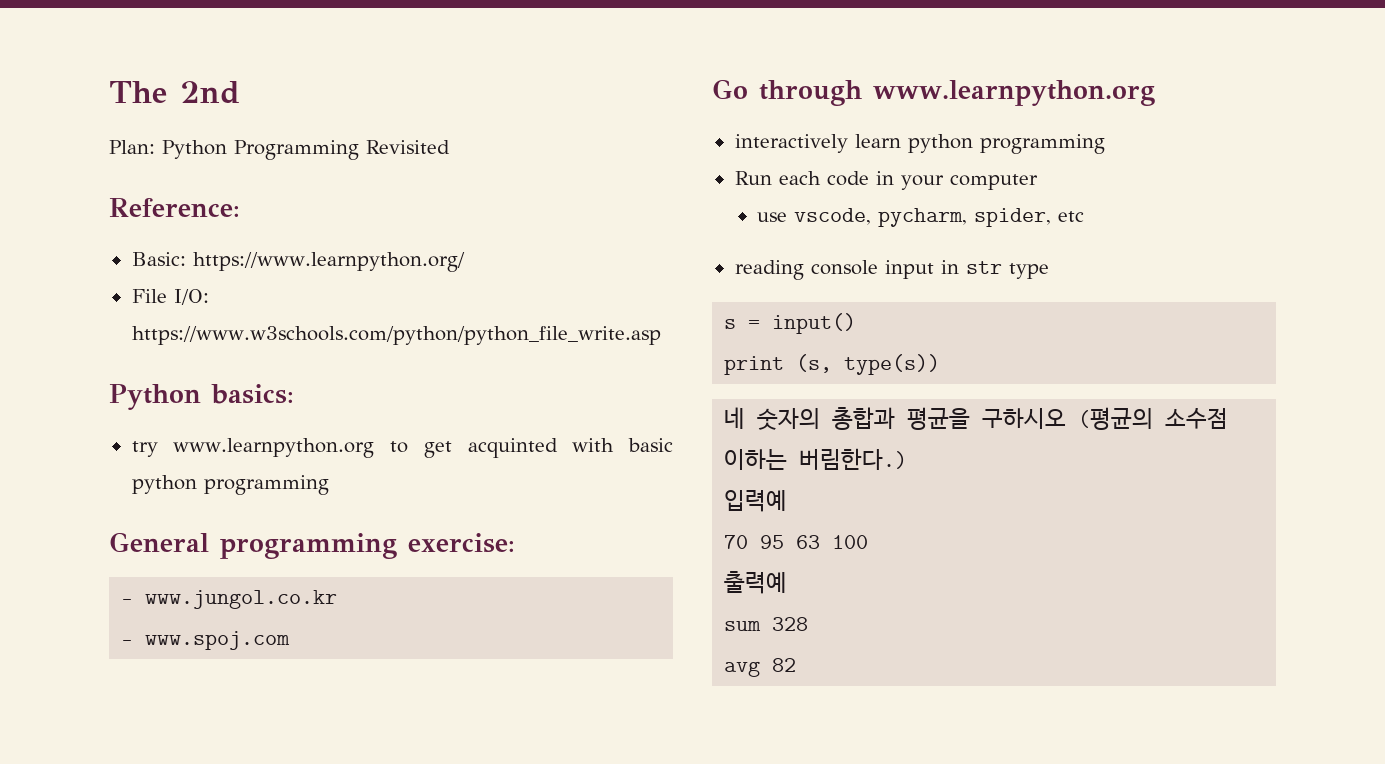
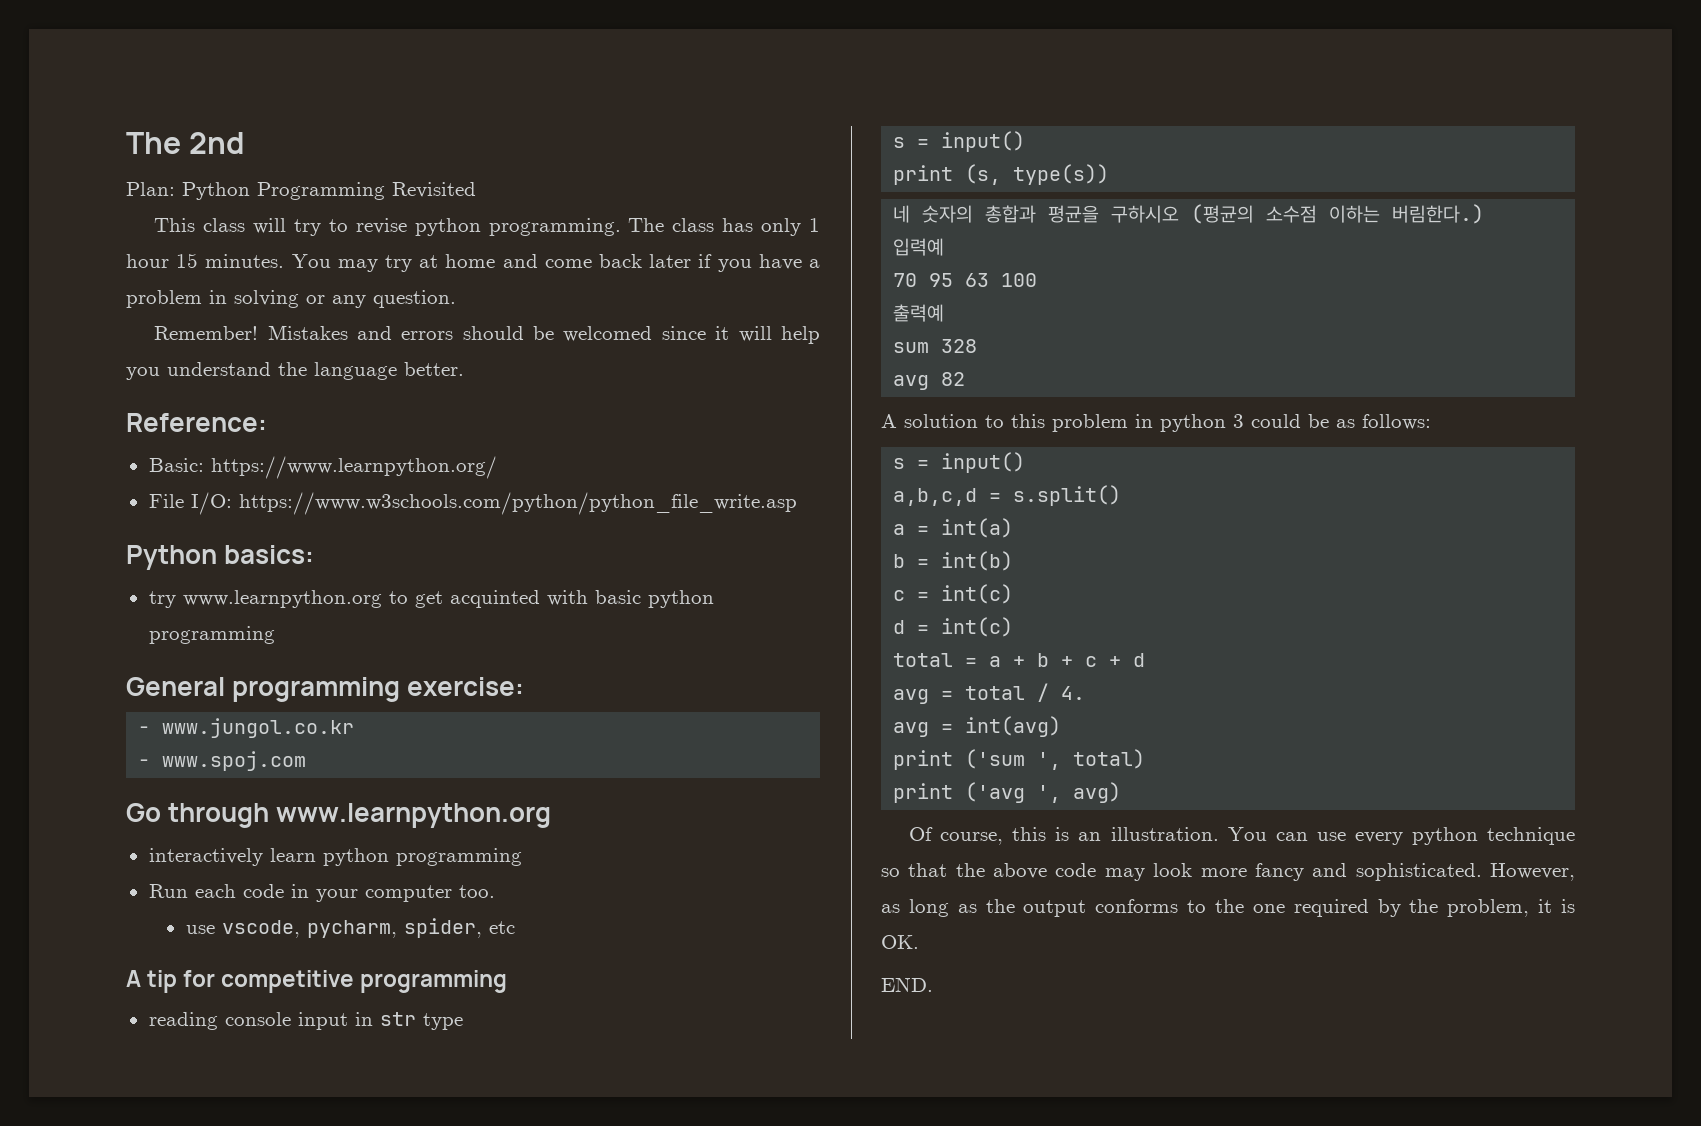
+ This class will try to revise python programming. The class has only 1 hour 15 minutes. You may try at home and come back later if you have a problem in solving or any question.
+ Remember! Mistakes and errors should be welcomed since it will help you understand the language better.
- Run each code in your computer
+ Run each code in your computer too.
+ A tip for competitive programming
+ A solution to this problem in python 3 could be as follows:
+ s = input()
+ a,b,c,d = s.split()
+ a = int(a)
+ b = int(b)
+ c = int(c)
+ d = int(c)
+ total = a + b + c + d
+ avg = total / 4.
+ avg = int(avg)
+ print ('sum ', total)
+ print ('avg ', avg)
+ Of course, this is an illustration. You can use every python technique so that the above code may look more fancy and sophisticated. However, as long as the output conforms to the one required by the problem, it is OK.
+ END.

